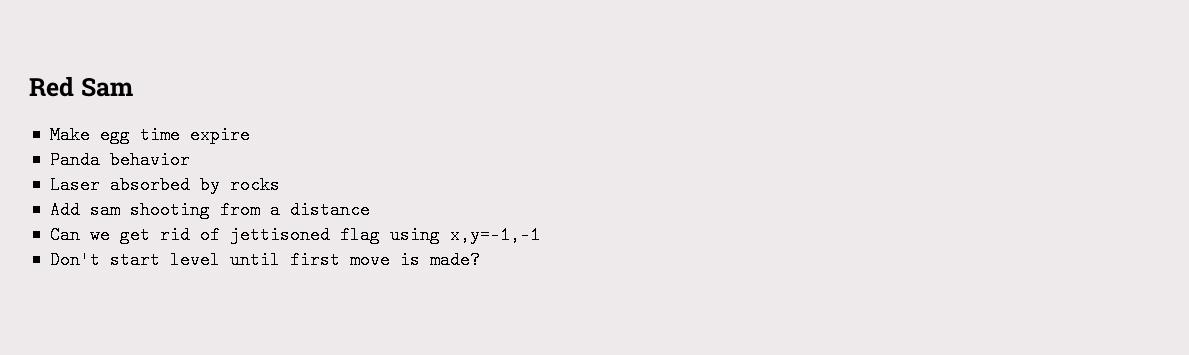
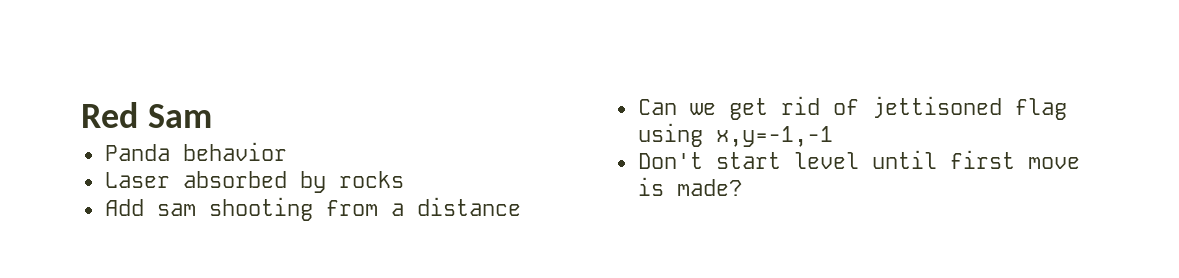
- Make egg time expire

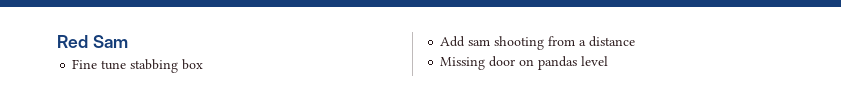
- Panda behavior
- Laser absorbed by rocks
+ Fine tune stabbing box
- Can we get rid of jettisoned flag using x,y=-1,-1
- Don't start level until first move is made?
+ Missing door on pandas level

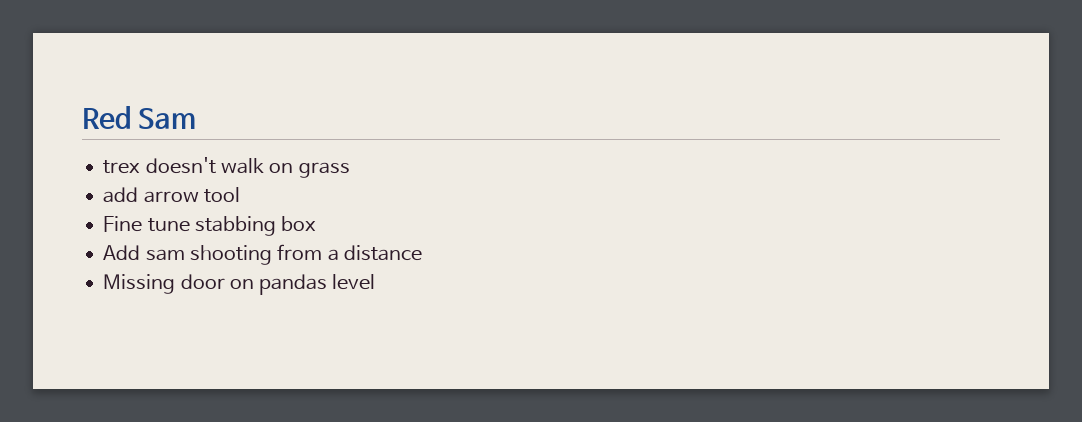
+ trex doesn't walk on grass
+ add arrow tool

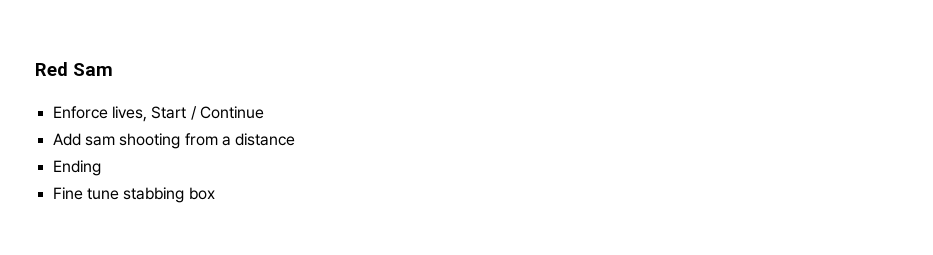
- trex doesn't walk on grass
- add arrow tool
- Fine tune stabbing box
+ Enforce lives, Start / Continue
- Missing door on pandas level
+ Ending
+ Fine tune stabbing box

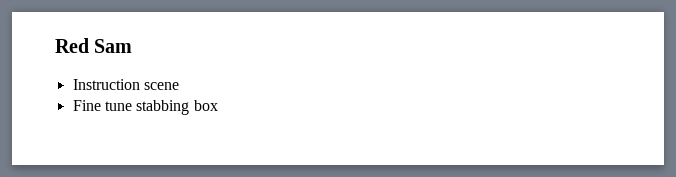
- Enforce lives, Start / Continue
- Add sam shooting from a distance
- Ending
+ Instruction scene

